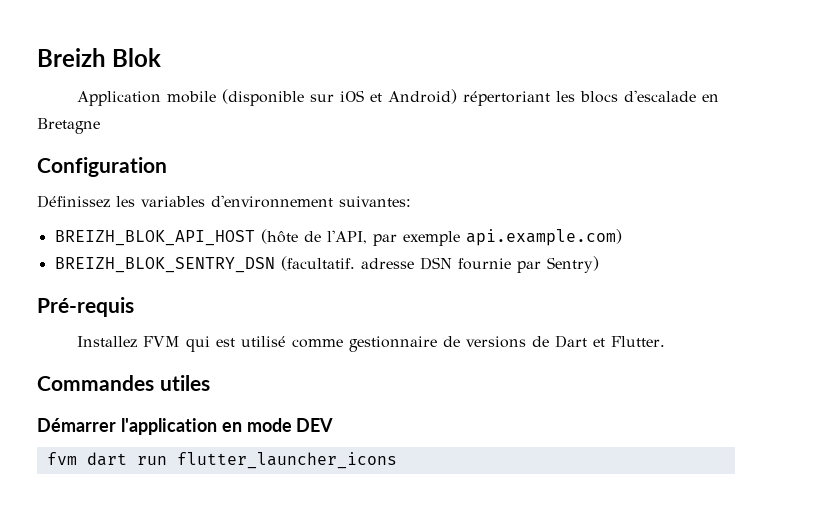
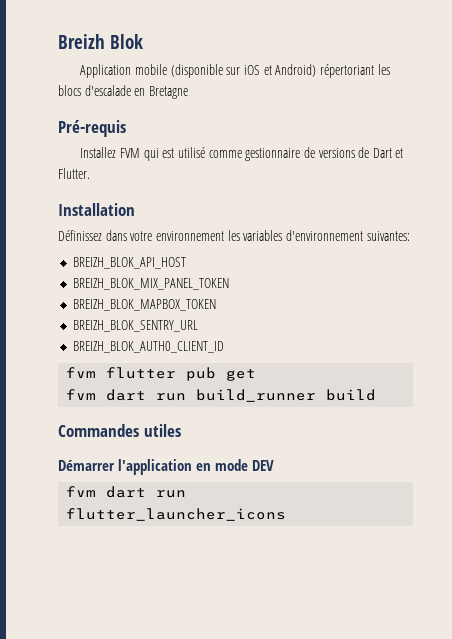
- Configuration
- Définissez les variables d'environnement suivantes:
- BREIZH_BLOK_API_HOST (hôte de l'API, par exemple api.example.com)
- BREIZH_BLOK_SENTRY_DSN (facultatif. adresse DSN fournie par Sentry)
+ Installation
+ Définissez dans votre environnement les variables d'environnement suivantes:
+ BREIZH_BLOK_API_HOST
+ BREIZH_BLOK_MIX_PANEL_TOKEN
+ BREIZH_BLOK_MAPBOX_TOKEN
+ BREIZH_BLOK_SENTRY_URL
+ BREIZH_BLOK_AUTH0_CLIENT_ID
+ fvm flutter pub get
+ fvm dart run build_runner build

